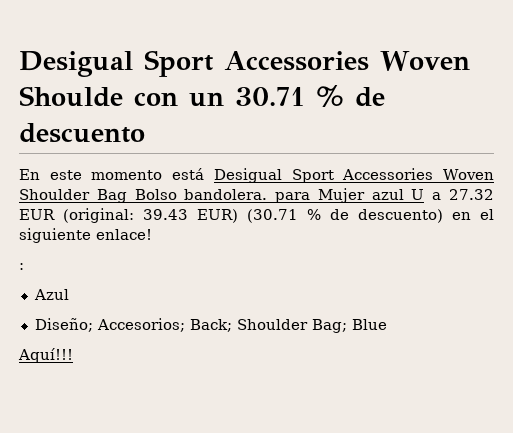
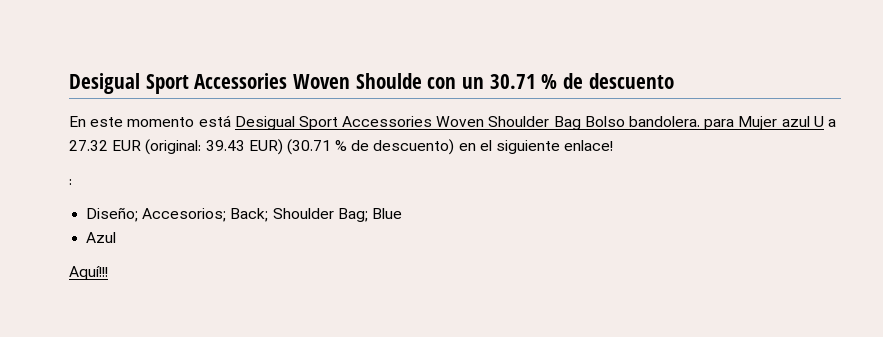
- Azul
+ Azul

